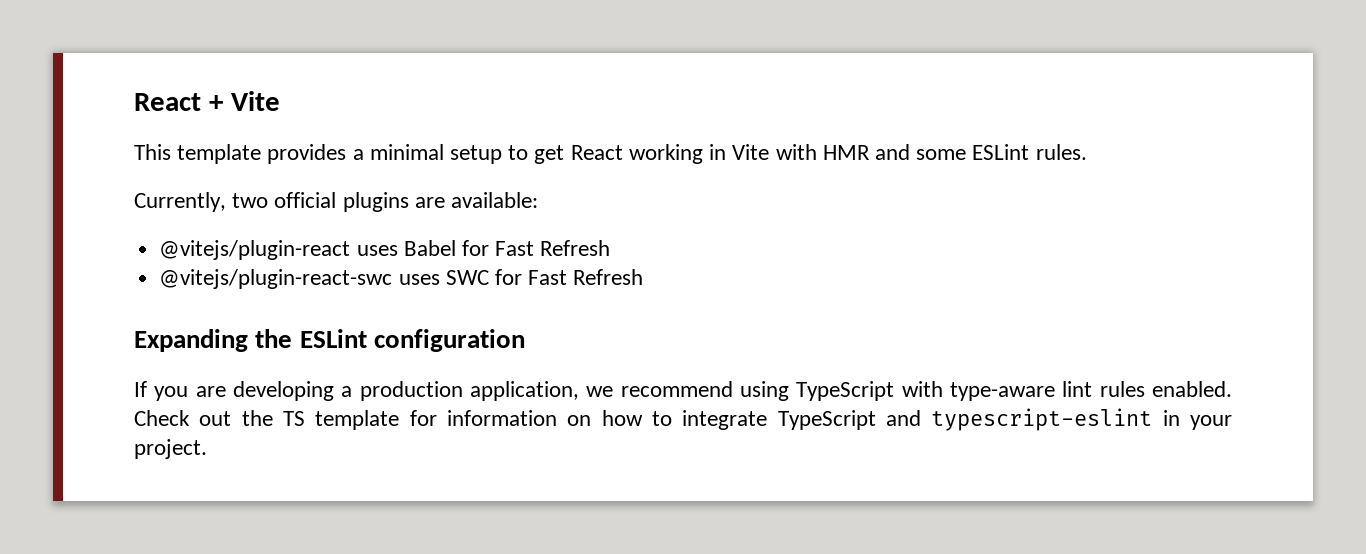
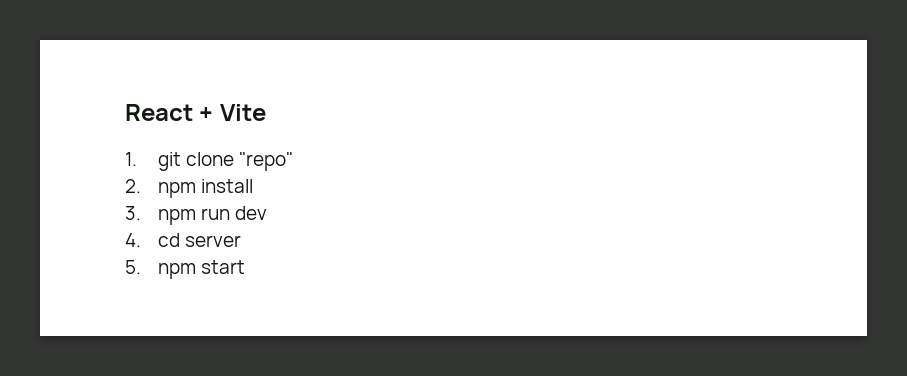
- This template provides a minimal setup to get React working in Vite with HMR and some ESLint rules.
- Currently, two official plugins are available:
- @vitejs/plugin-react uses Babel for Fast Refresh
- @vitejs/plugin-react-swc uses SWC for Fast Refresh
- Expanding the ESLint configuration
- If you are developing a production application, we recommend using TypeScript with type-aware lint rules enabled. Check out the TS template for information on how to integrate TypeScript and typescript-eslint in your project.
+ 1. git clone "repo"
+ 2. npm install
+ 3. npm run dev
+ 4. cd server
+ 5. npm start

